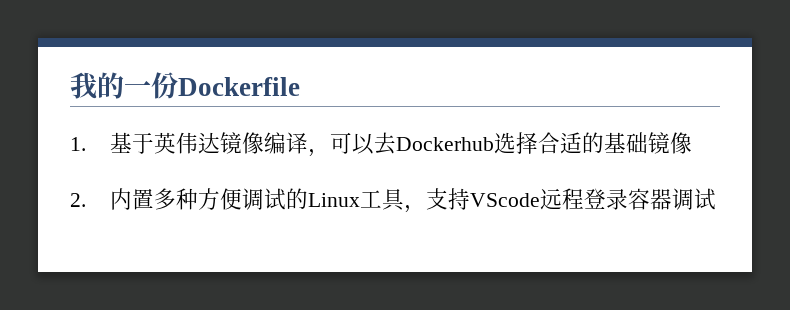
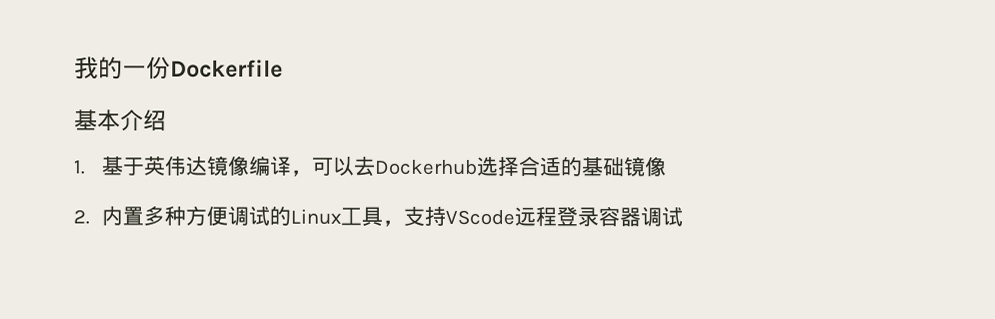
+ 基本介绍

